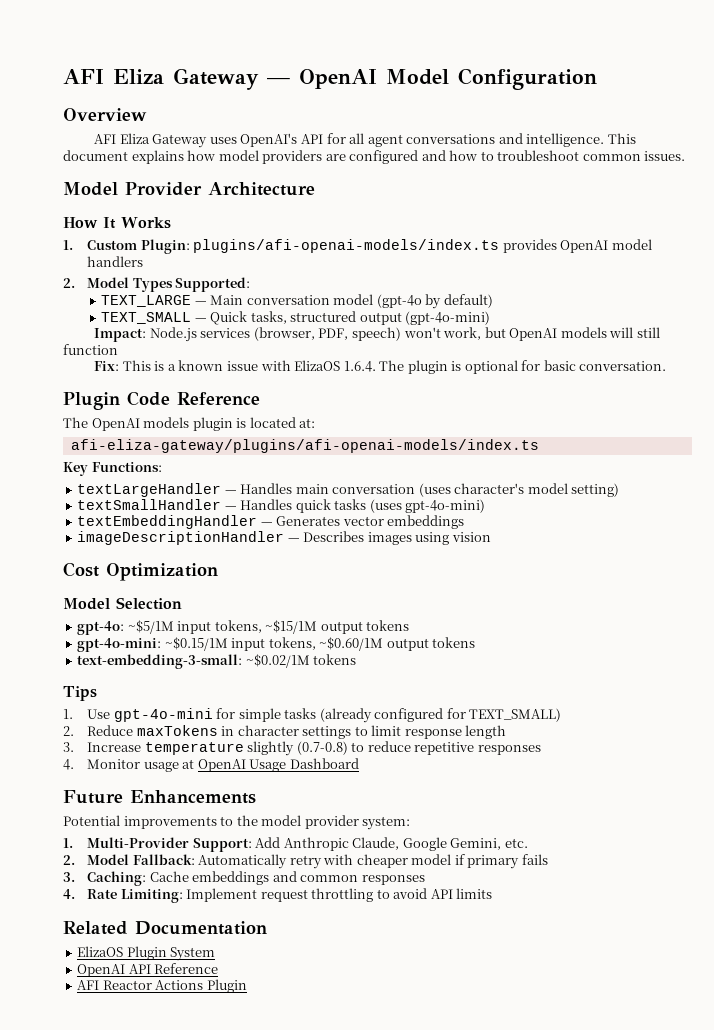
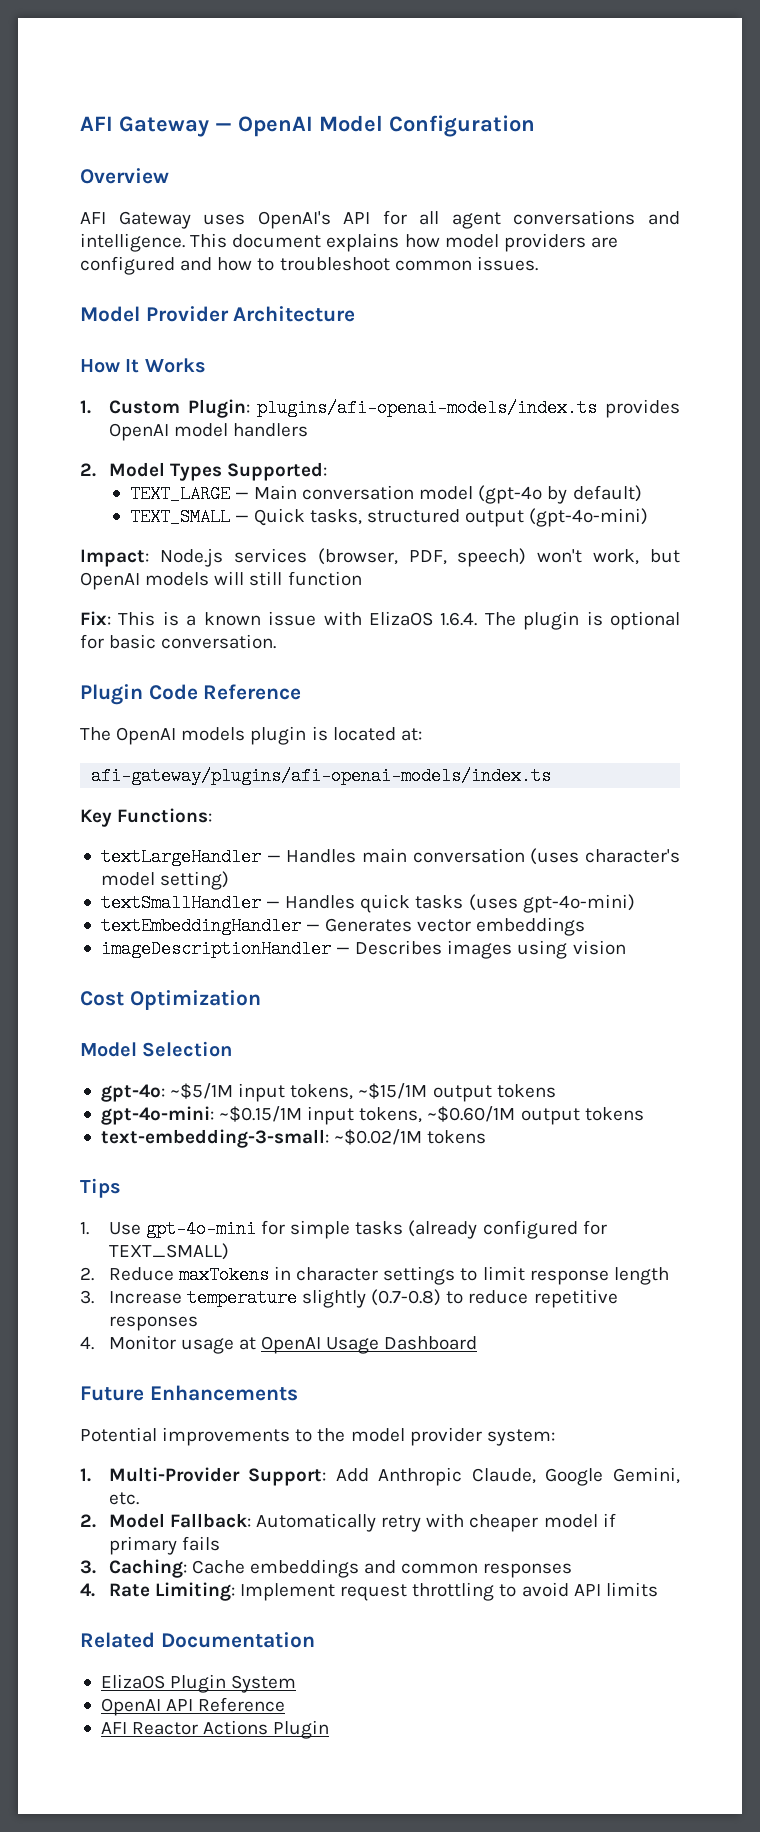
- AFI Eliza Gateway — OpenAI Model Configuration
+ AFI Gateway — OpenAI Model Configuration
- AFI Eliza Gateway uses OpenAI's API for all agent conversations and intelligence.
+ AFI Gateway uses OpenAI's API for all agent conversations and intelligence.
- afi-eliza-gateway/plugins/afi-openai-models/index.ts
+ afi-gateway/plugins/afi-openai-models/index.ts

